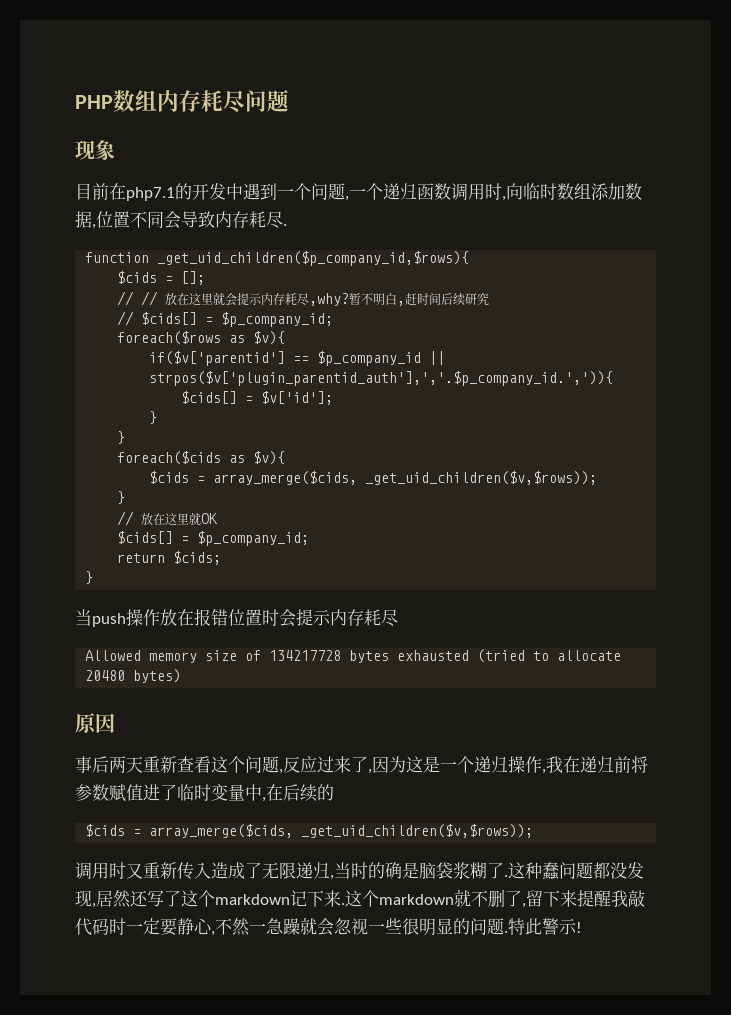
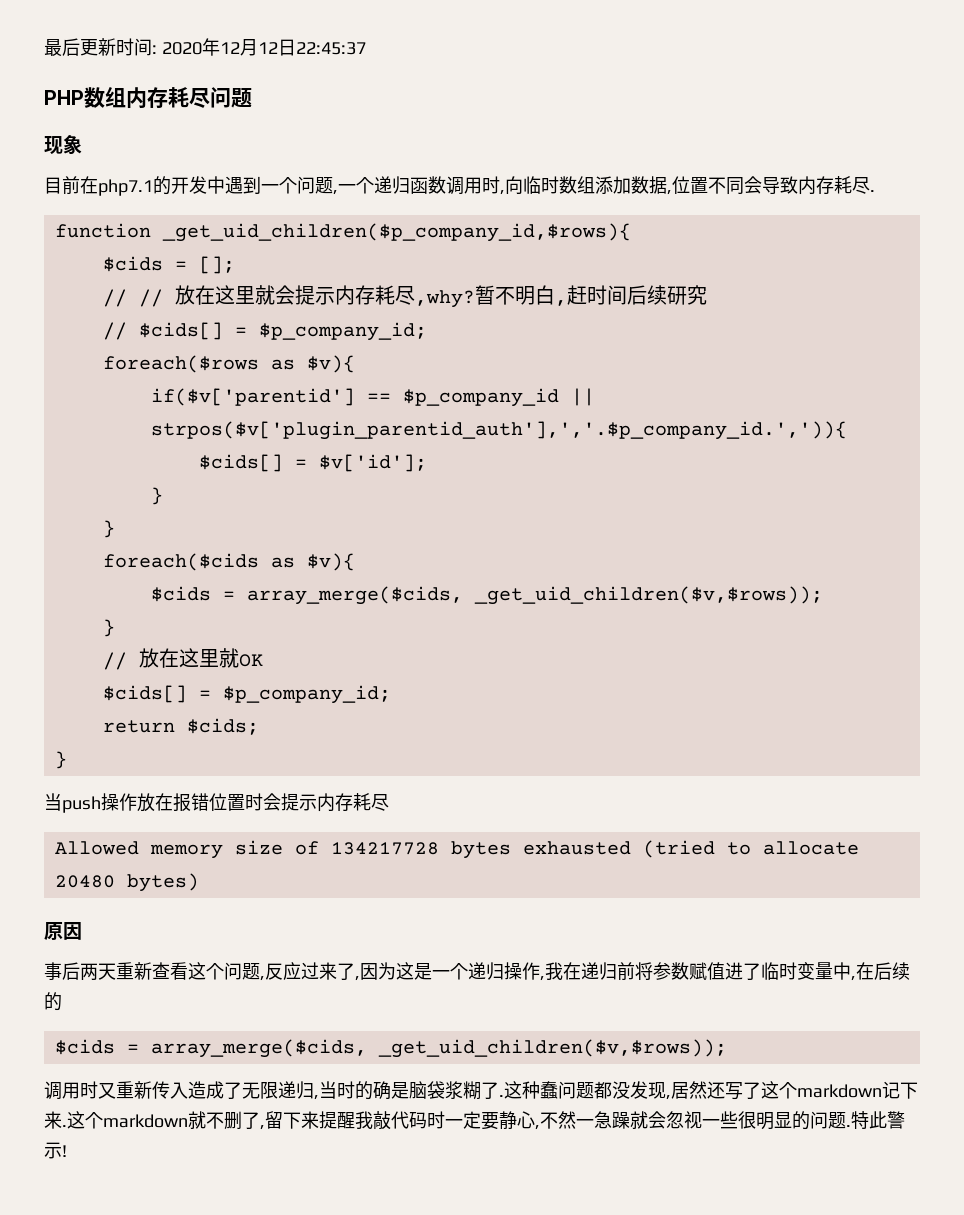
+ 最后更新时间: 2020年12月12日22:45:37

